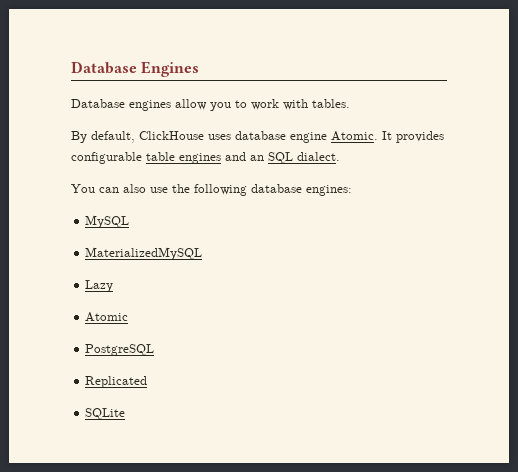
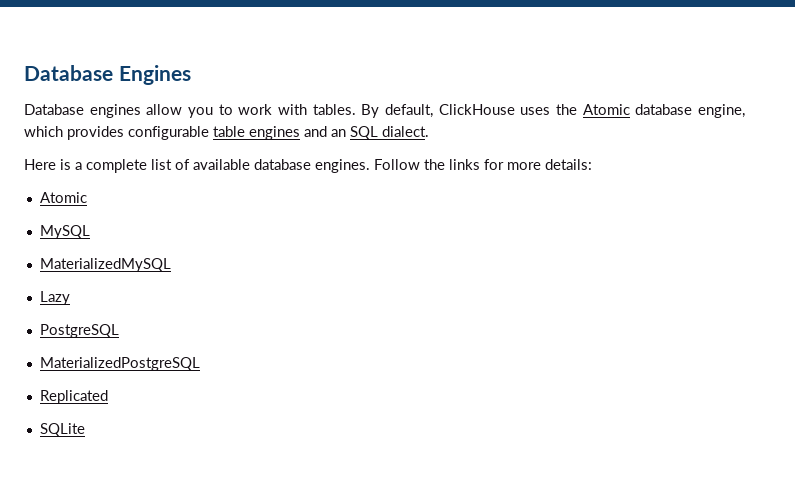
- Database engines allow you to work with tables.
- By default, ClickHouse uses database engine Atomic. It provides configurable table engines and an SQL dialect.
+ Database engines allow you to work with tables. By default, ClickHouse uses the Atomic database engine, which provides configurable table engines and an SQL dialect.
- You can also use the following database engines:
+ Here is a complete list of available database engines. Follow the links for more details:
+ Atomic
- Atomic
  PostgreSQL
+ MaterializedPostgreSQL

